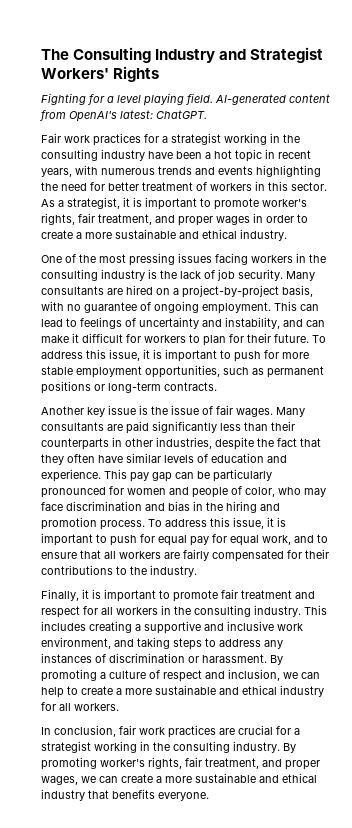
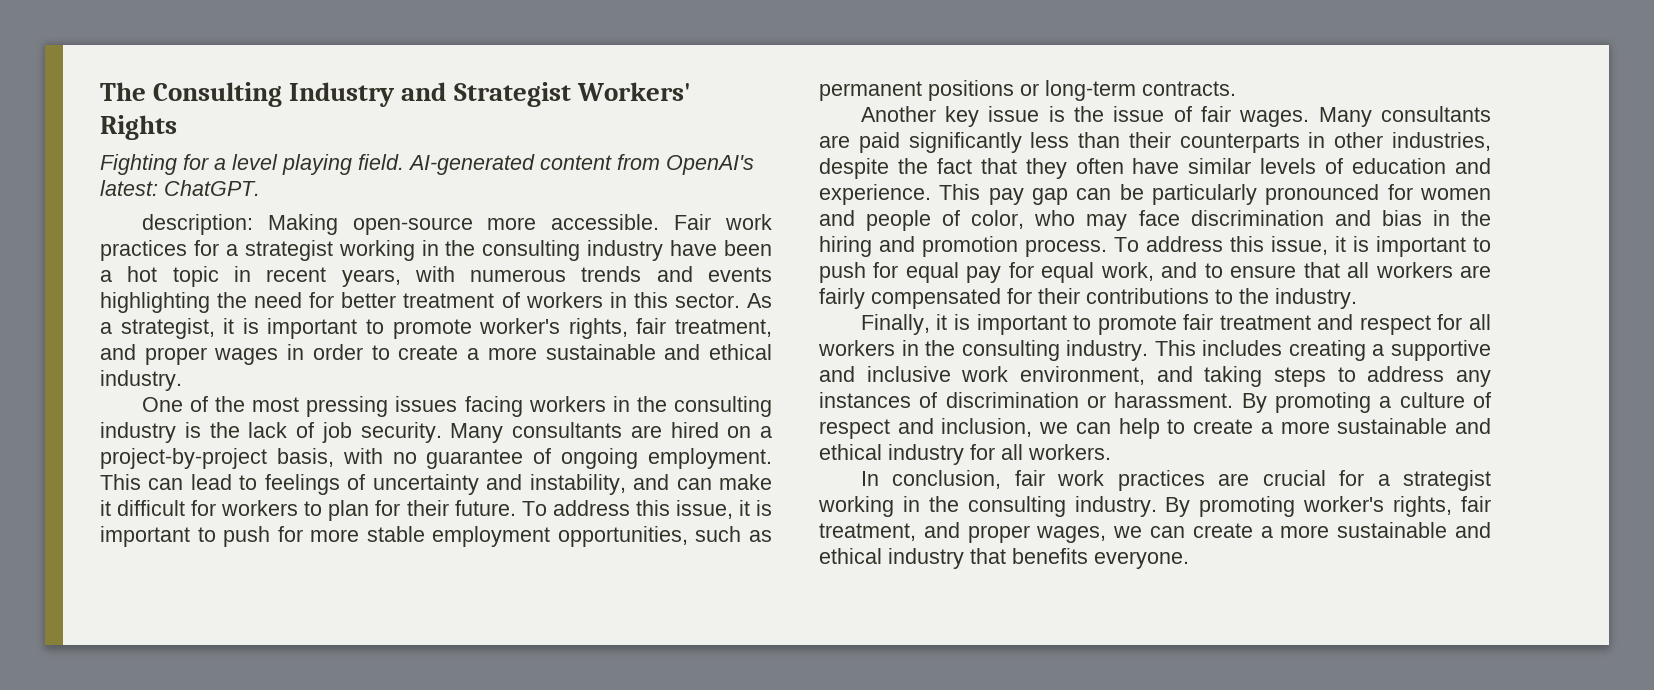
+ description: Making open-source more accessible.

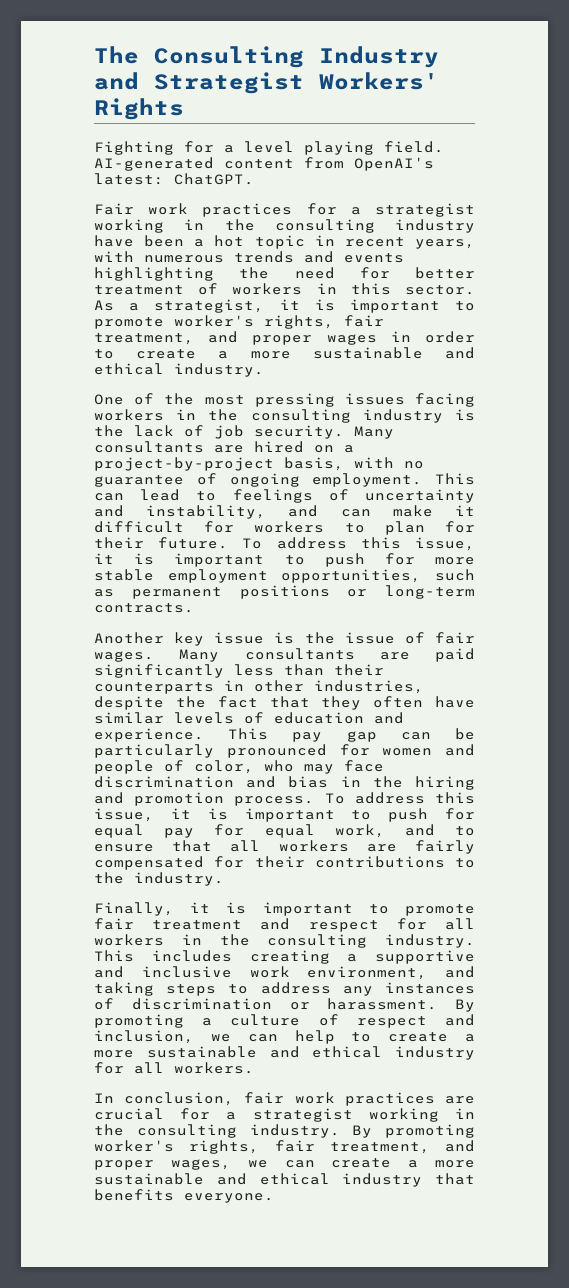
- description: Making open-source more accessible.

